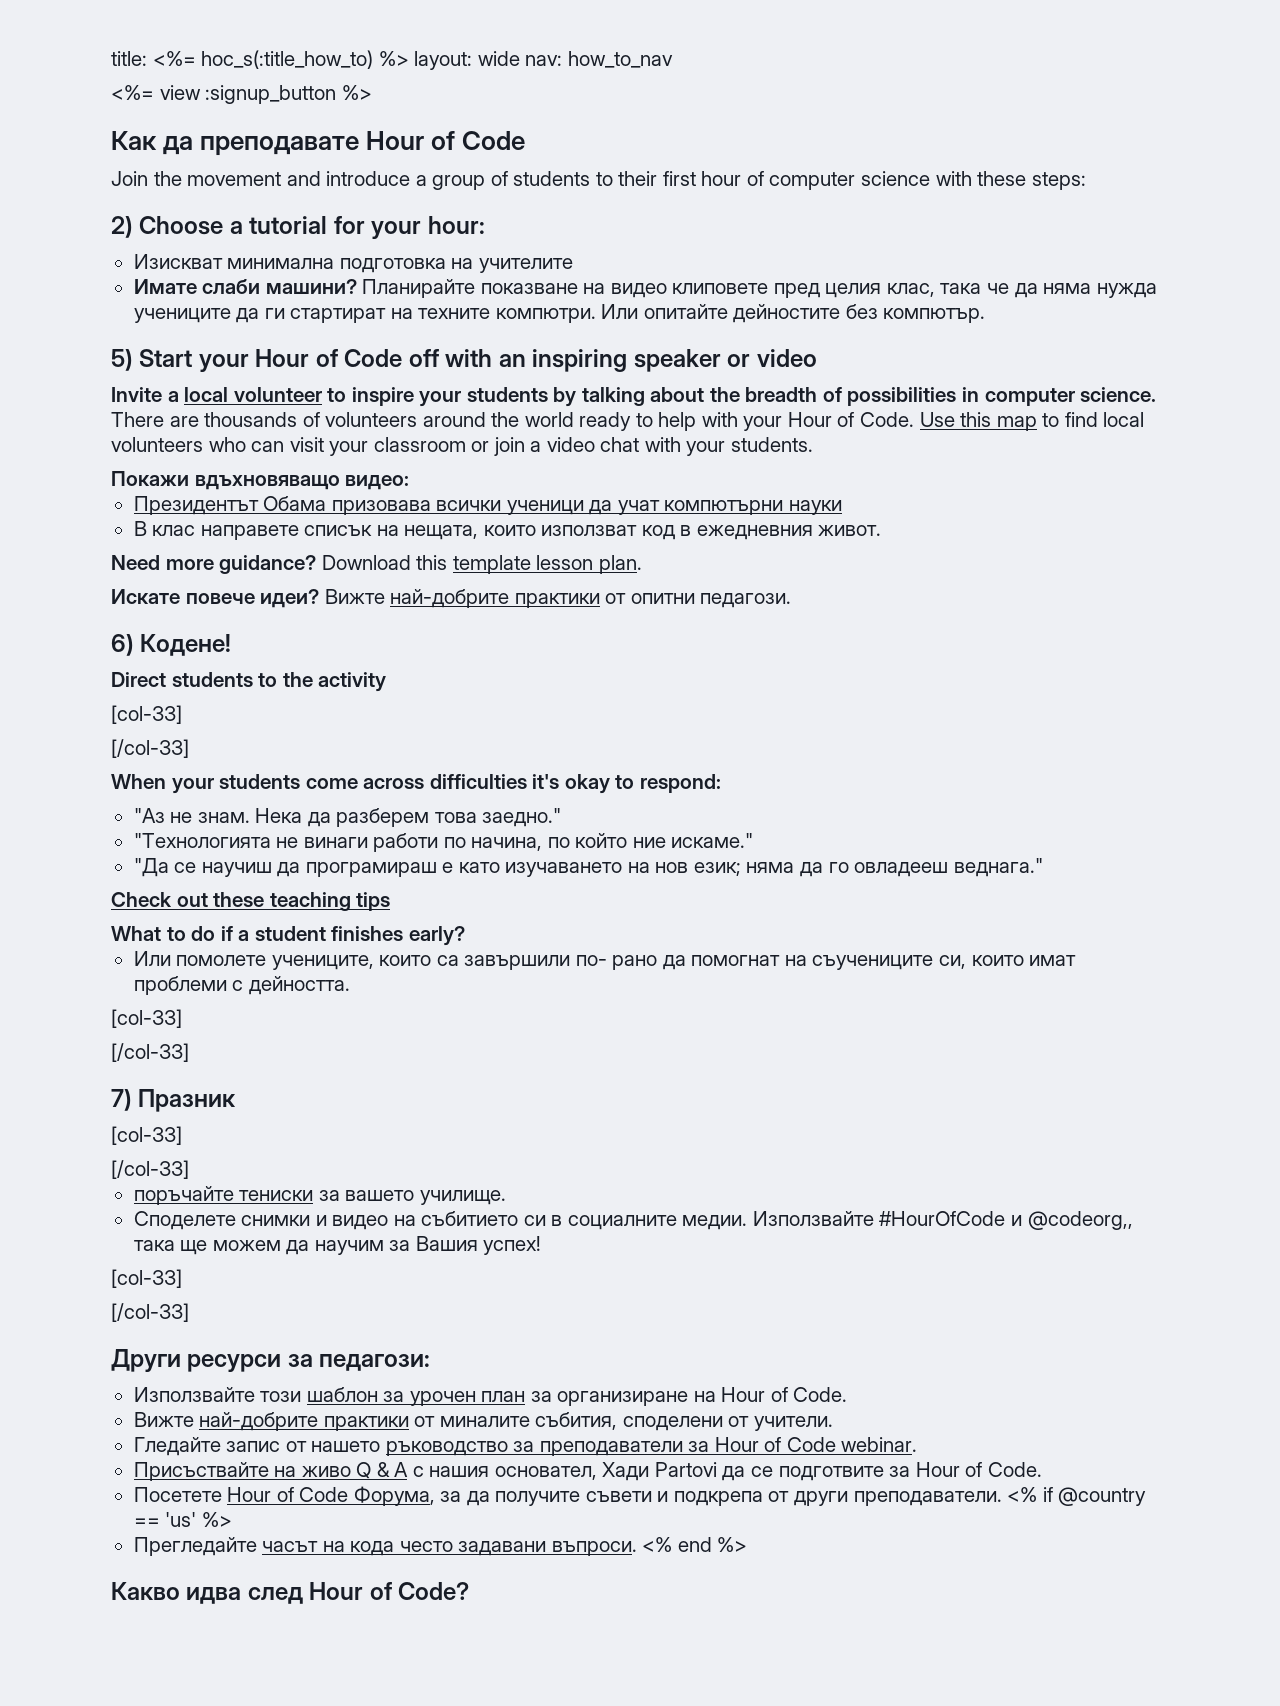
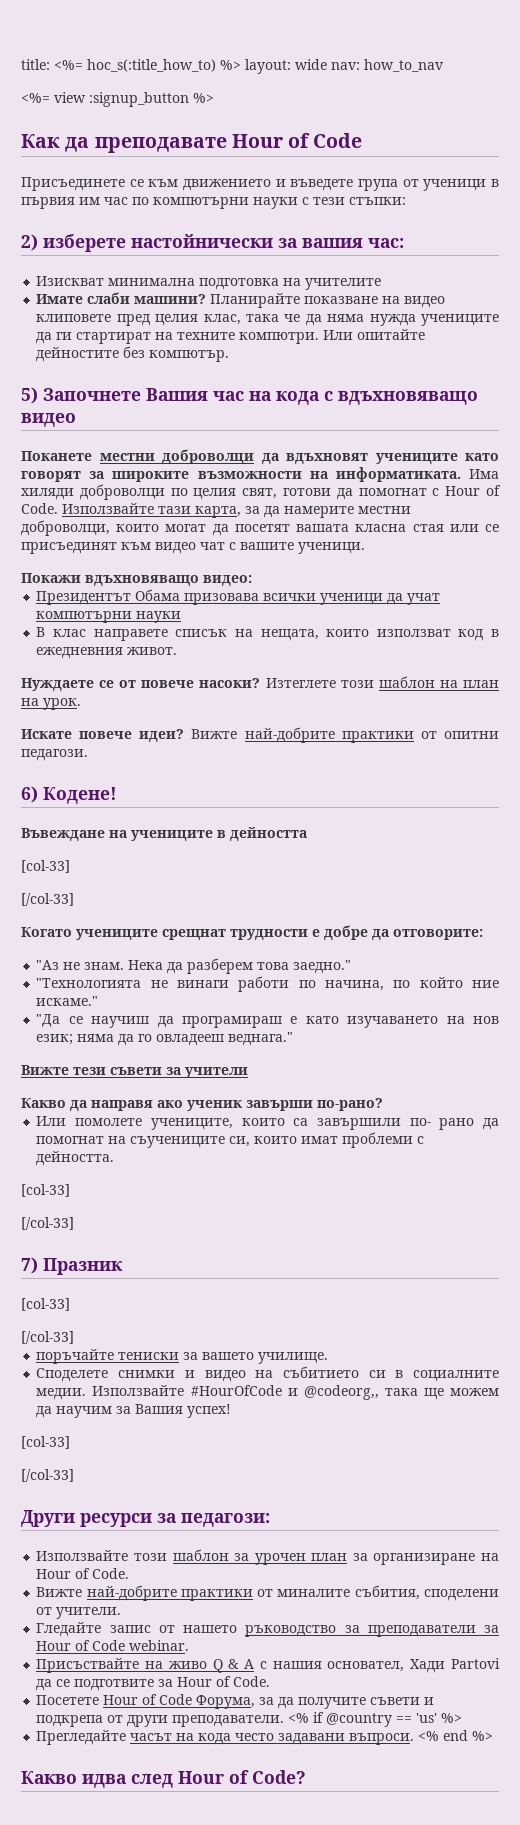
- Join the movement and introduce a group of students to their first hour of computer science with these steps:
- 2) Choose a tutorial for your hour:
+ Присъединете се към движението и въведете група от ученици в първия им час по компютърни науки с тези стъпки:
+ 2) изберете настойнически за вашия час:
- 5) Start your Hour of Code off with an inspiring speaker or video
- Invite a local volunteer to inspire your students by talking about the breadth of possibilities in computer science. There are thousands of volunteers around the world ready to help with your Hour of Code. Use this map to find local volunteers who can visit your classroom or join a video chat with your students.
+ 5) Започнете Вашия час на кода с вдъхновяващо видео
+ Поканете местни доброволци да вдъхновят учениците като говорят за широките възможности на информатиката. Има хиляди доброволци по целия свят, готови да помогнат с Hour of Code. Използвайте тази карта, за да намерите местни доброволци, които могат да посетят вашата класна стая или се присъединят към видео чат с вашите ученици.
- Need more guidance? Download this template lesson plan.
+ Нуждаете се от повече насоки? Изтеглете този шаблон на план на урок.
- Direct students to the activity
+ Въвеждане на учениците в дейността
  [col-33]
  [/col-33]
- When your students come across difficulties it's okay to respond:
+ Когато учениците срещнат трудности е добре да отговорите:
- Check out these teaching tips
- What to do if a student finishes early?
+ Вижте тези съвети за учители
+ Какво да направя ако ученик завърши по-рано?

